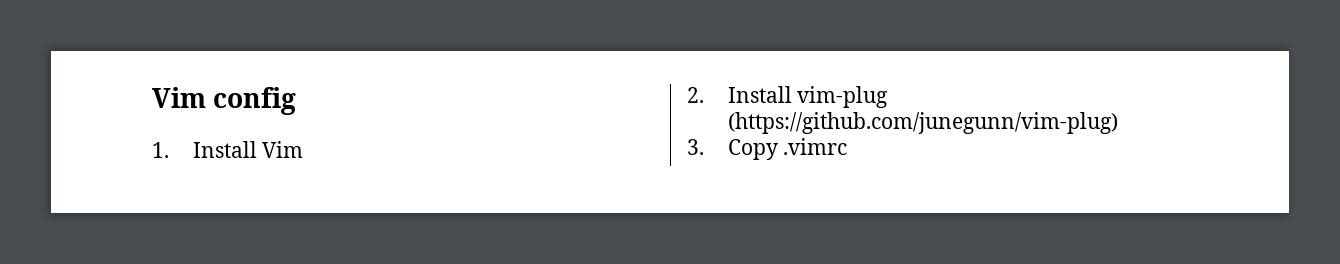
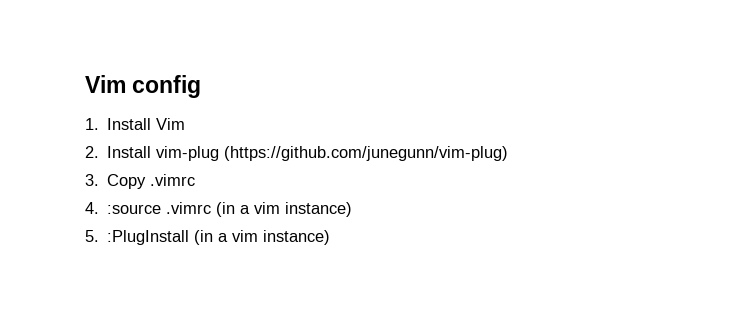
+ 4. :source .vimrc (in a vim instance)
+ 5. :PlugInstall (in a vim instance)

